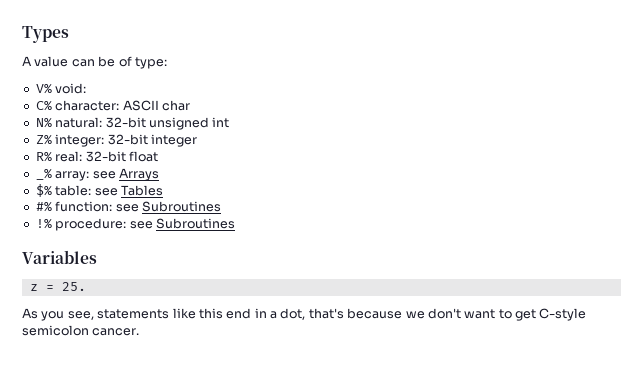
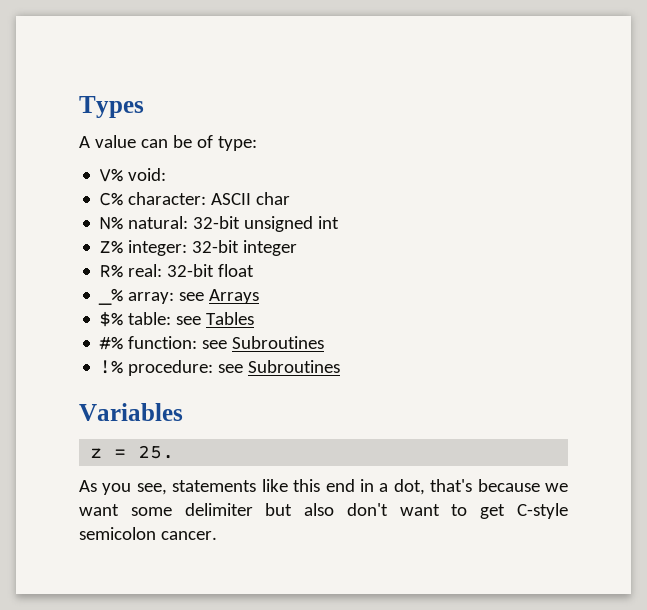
- As you see, statements like this end in a dot, that's because we don't want to get C-style semicolon cancer.
+ As you see, statements like this end in a dot, that's because we want some delimiter but also don't want to get C-style semicolon cancer.

